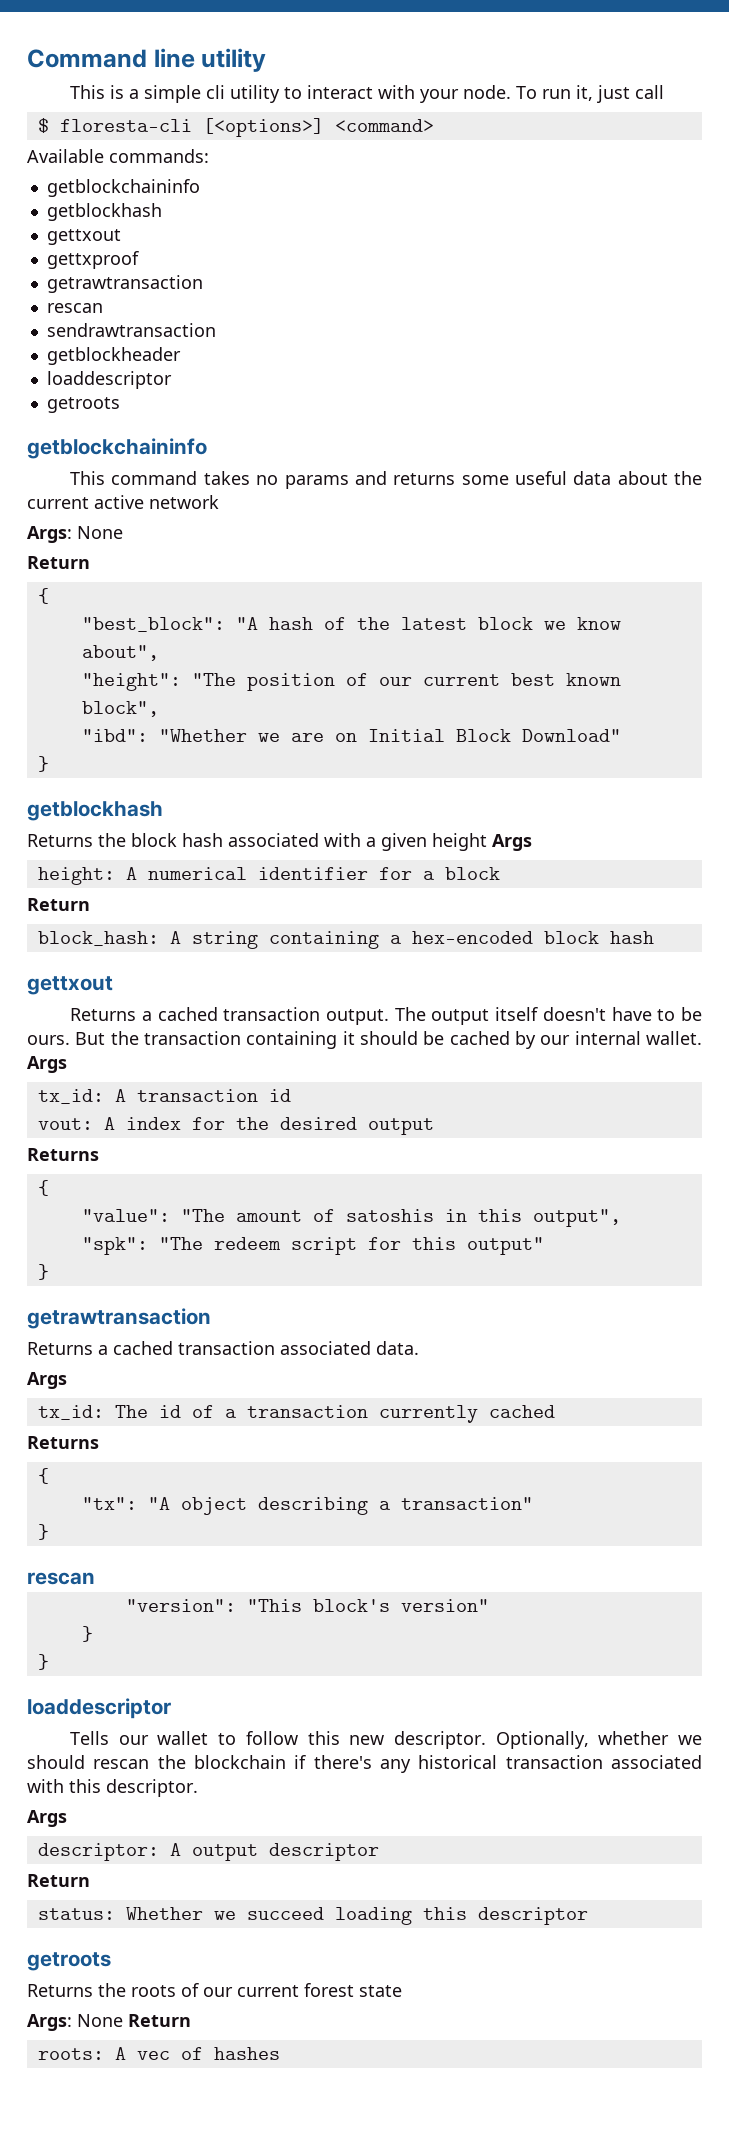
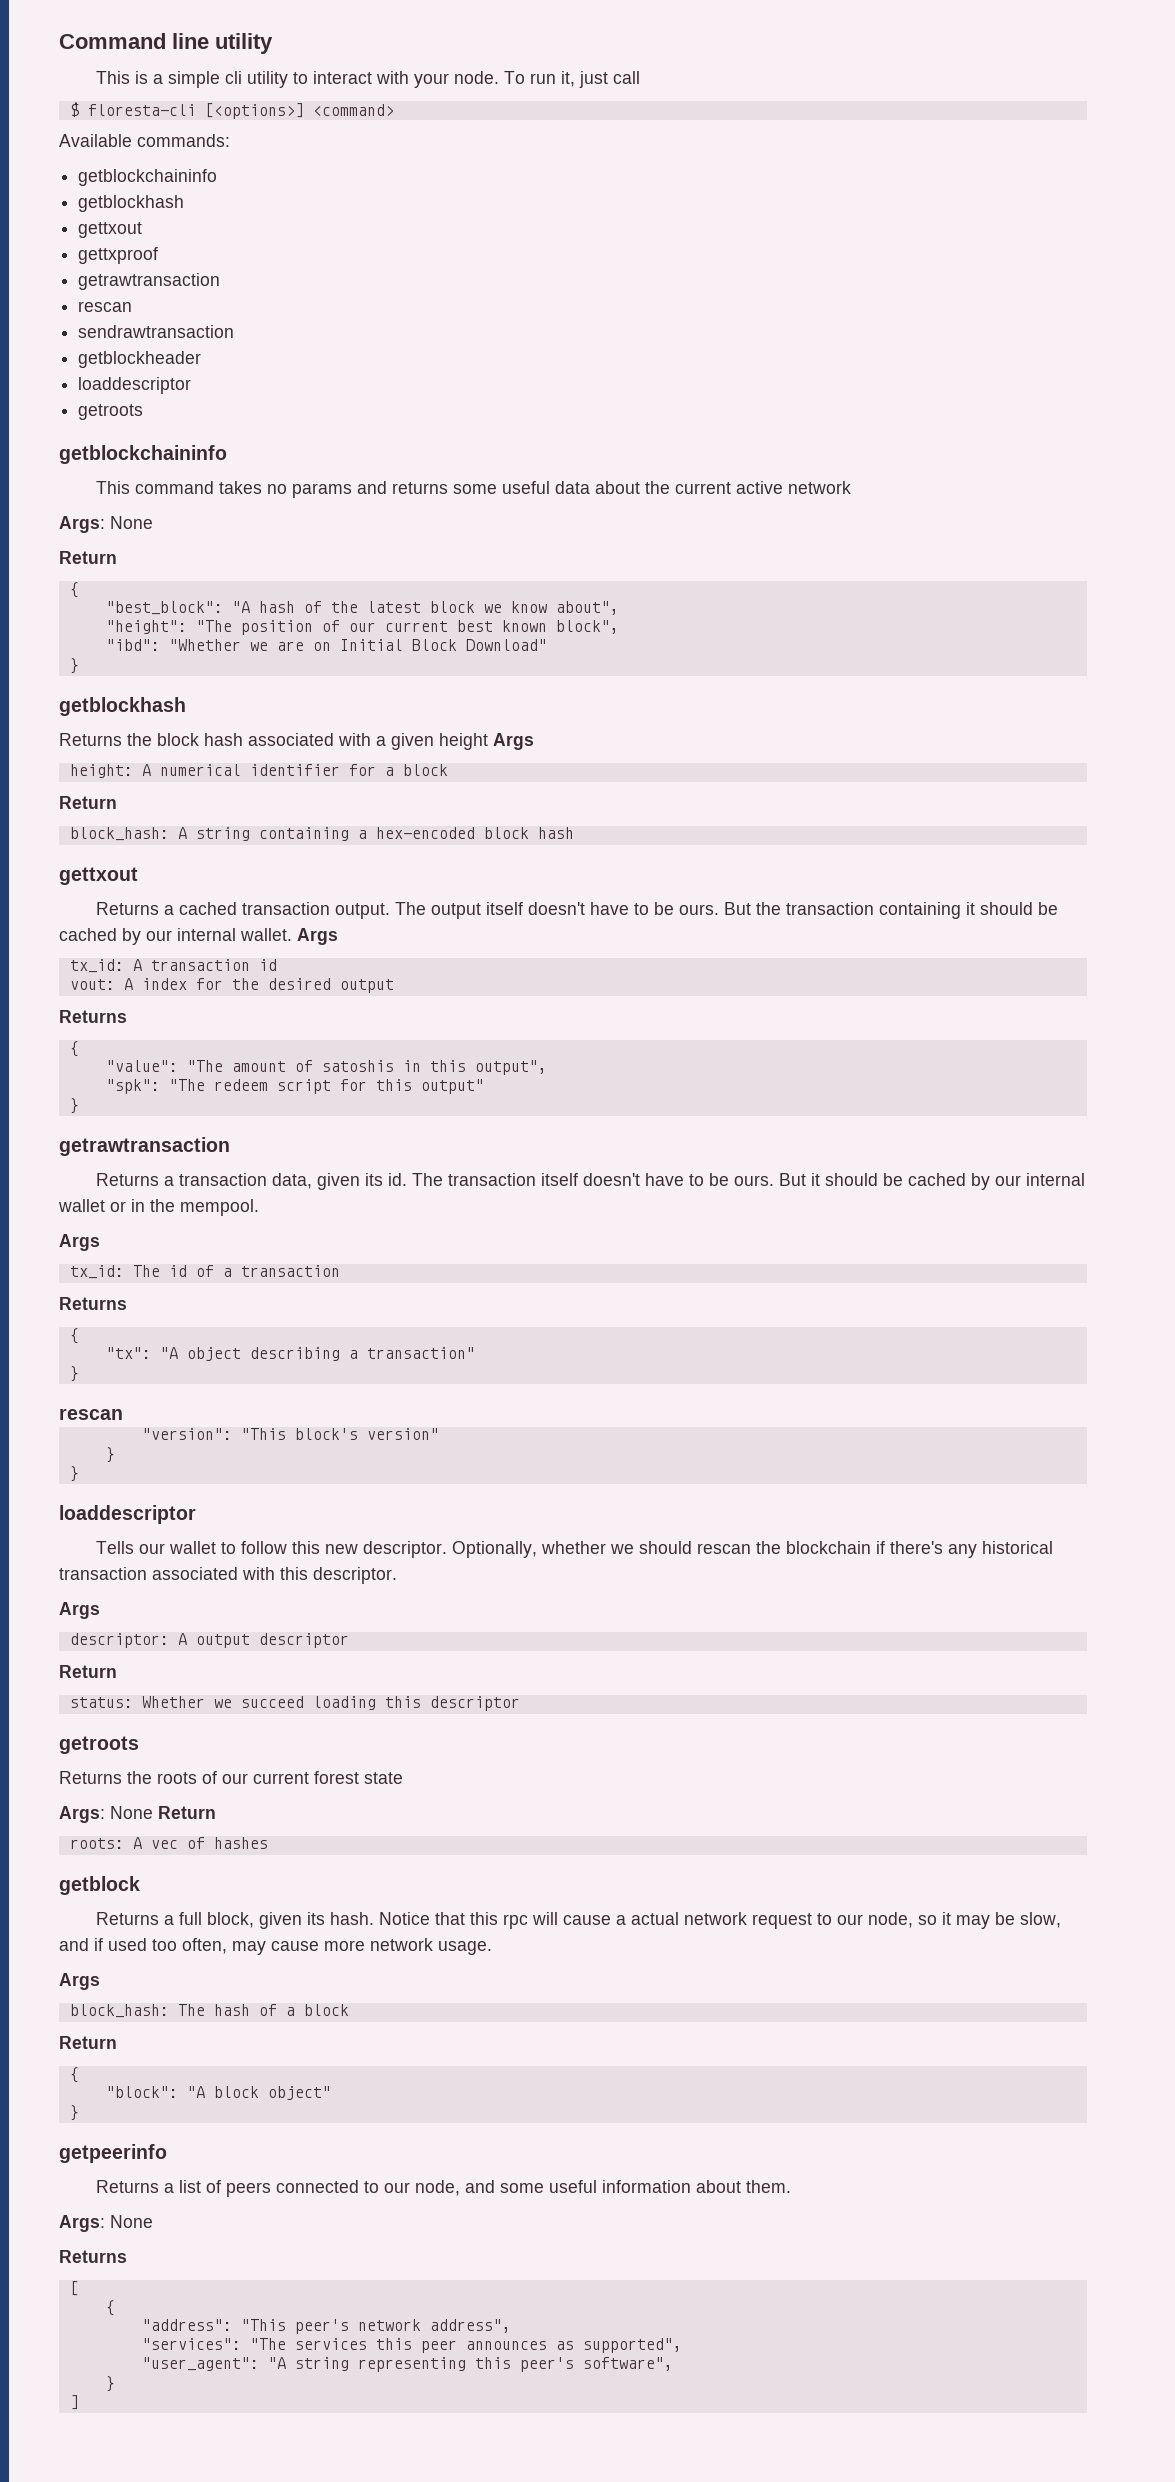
- Returns a cached transaction associated data.
+ Returns a transaction data, given its id. The transaction itself doesn't have to be ours. But it should be cached by our internal wallet or in the mempool.
- tx_id: The id of a transaction currently cached
+ tx_id: The id of a transaction
+ getblock
+ Returns a full block, given its hash. Notice that this rpc will cause a actual network request to our node, so it may be slow, and if used too often, may cause more network usage.
+ Args
+ block_hash: The hash of a block
+ Return
+ {
+ "block": "A block object"
+ }
+ getpeerinfo
+ Returns a list of peers connected to our node, and some useful information about them.
+ Args: None
+ Returns
+ [
+ {
+ "address": "This peer's network address",
+ "services": "The services this peer announces as supported",
+ "user_agent": "A string representing this peer's software",
+ }
+ ]

